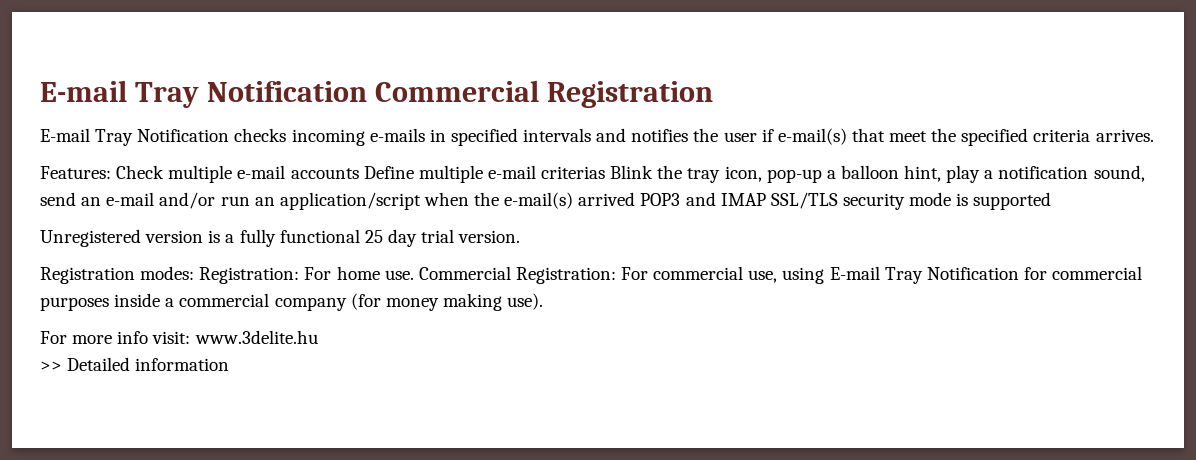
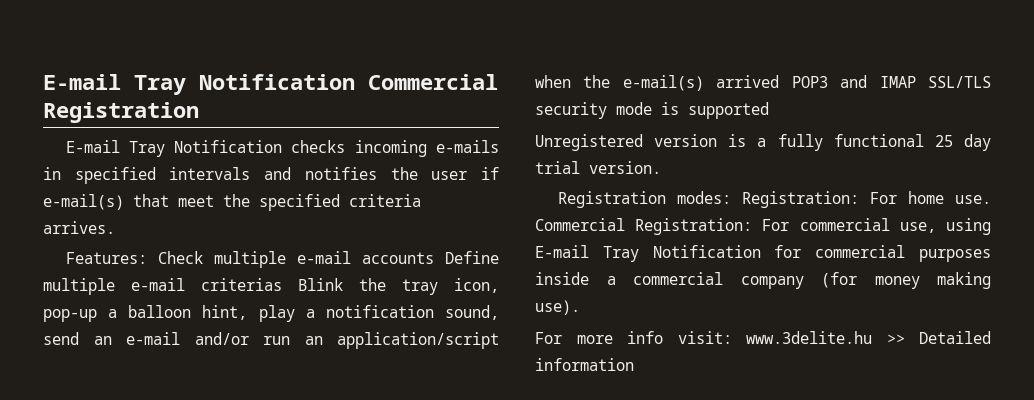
- For more info visit: www.3delite.hu
- >> Detailed information
+ For more info visit: www.3delite.hu >> Detailed information

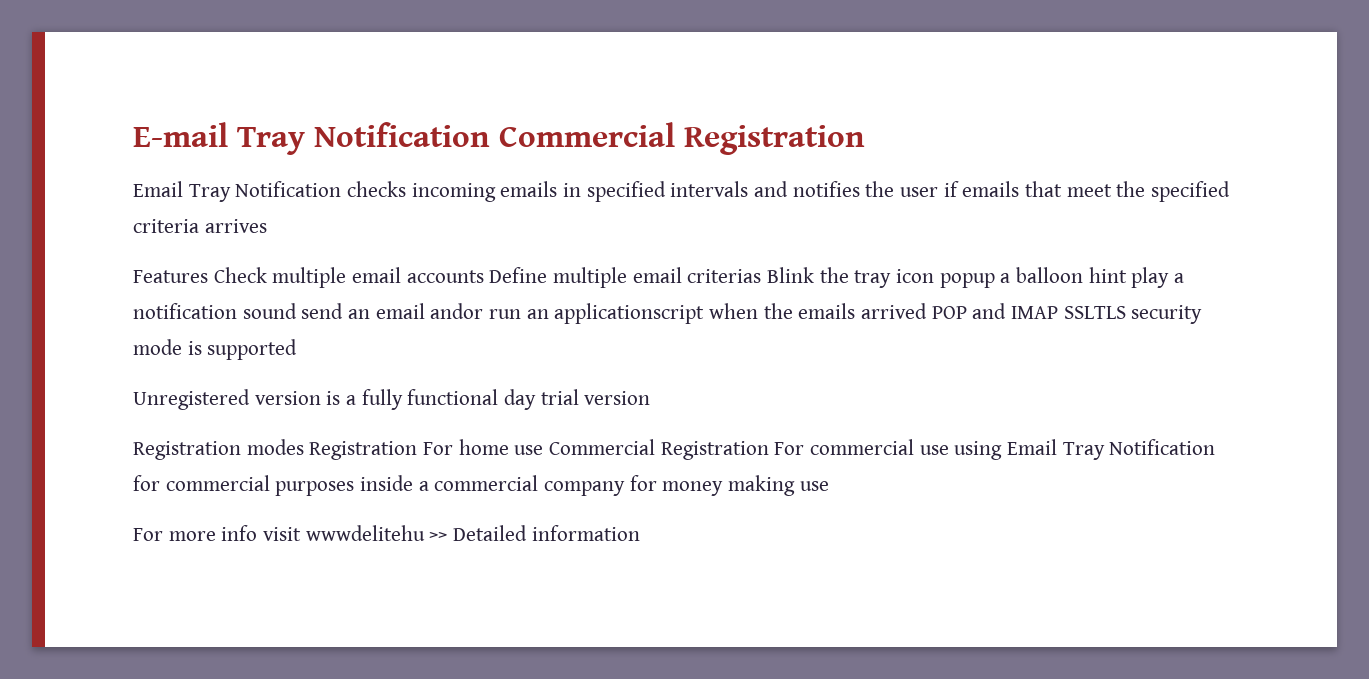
- E-mail Tray Notification checks incoming e-mails in specified intervals and notifies the user if e-mail(s) that meet the specified criteria arrives.
- Features: Check multiple e-mail accounts Define multiple e-mail criterias Blink the tray icon, pop-up a balloon hint, play a notification sound, send an e-mail and/or run an application/script when the e-mail(s) arrived POP3 and IMAP SSL/TLS security mode is supported
+ Email Tray Notification checks incoming emails in specified intervals and notifies the user if emails that meet the specified criteria arrives
+ Features Check multiple email accounts Define multiple email criterias Blink the tray icon popup a balloon hint play a notification sound send an email andor run an applicationscript when the emails arrived POP and IMAP SSLTLS security mode is supported
- Unregistered version is a fully functional 25 day trial version.
- Registration modes: Registration: For home use. Commercial Registration: For commercial use, using E-mail Tray Notification for commercial purposes inside a commercial company (for money making use).
+ Unregistered version is a fully functional day trial version
+ Registration modes Registration For home use Commercial Registration For commercial use using Email Tray Notification for commercial purposes inside a commercial company for money making use
- For more info visit: www.3delite.hu >> Detailed information
+ For more info visit wwwdelitehu >> Detailed information

